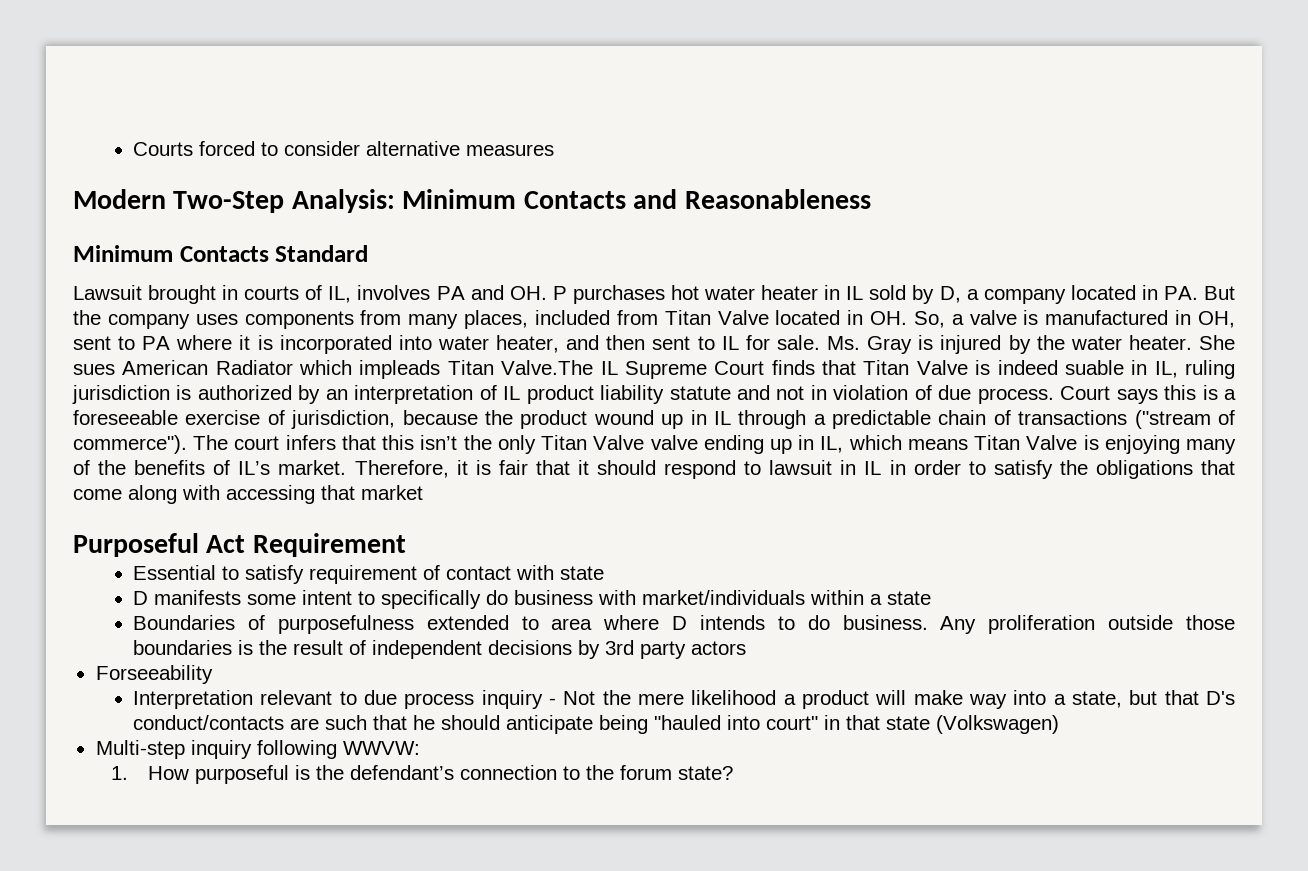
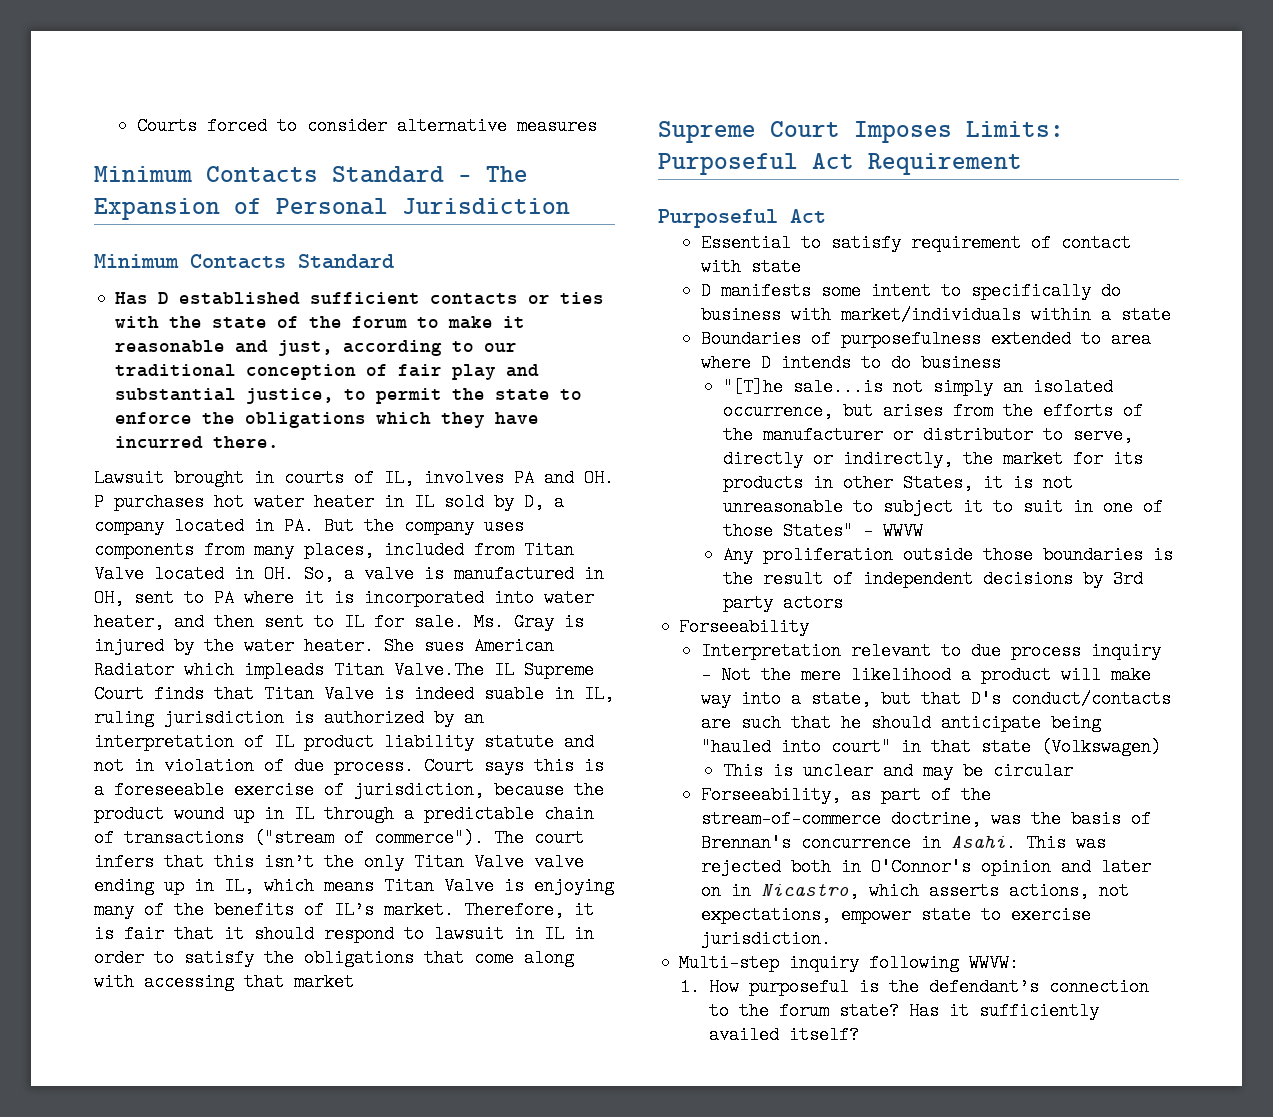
- Modern Two-Step Analysis: Minimum Contacts and Reasonableness
+ Minimum Contacts Standard - The Expansion of Personal Jurisdiction
  Minimum Contacts Standard
+ Has D established sufficient contacts or ties with the state of the forum to make it reasonable and just, according to our traditional conception of fair play and substantial justice, to permit the state to enforce the obligations which they have incurred there.
- Purposeful Act Requirement
+ Supreme Court Imposes Limits: Purposeful Act Requirement
+ Purposeful Act
- Boundaries of purposefulness extended to area where D intends to do business. Any proliferation outside those boundaries is the result of independent decisions by 3rd party actors
+ Boundaries of purposefulness extended to area where D intends to do business
+ "[T]he sale...is not simply an isolated occurrence, but arises from the efforts of the manufacturer or distributor to serve, directly or indirectly, the market for its products in other States, it is not unreasonable to subject it to suit in one of those States" - WWVW
+ Any proliferation outside those boundaries is the result of independent decisions by 3rd party actors
+ This is unclear and may be circular
+ Forseeability, as part of the stream-of-commerce doctrine, was the basis of Brennan's concurrence in Asahi. This was rejected both in O'Connor's opinion and later on in Nicastro, which asserts actions, not expectations, empower state to exercise jurisdiction.
+ Has it sufficiently availed itself?

